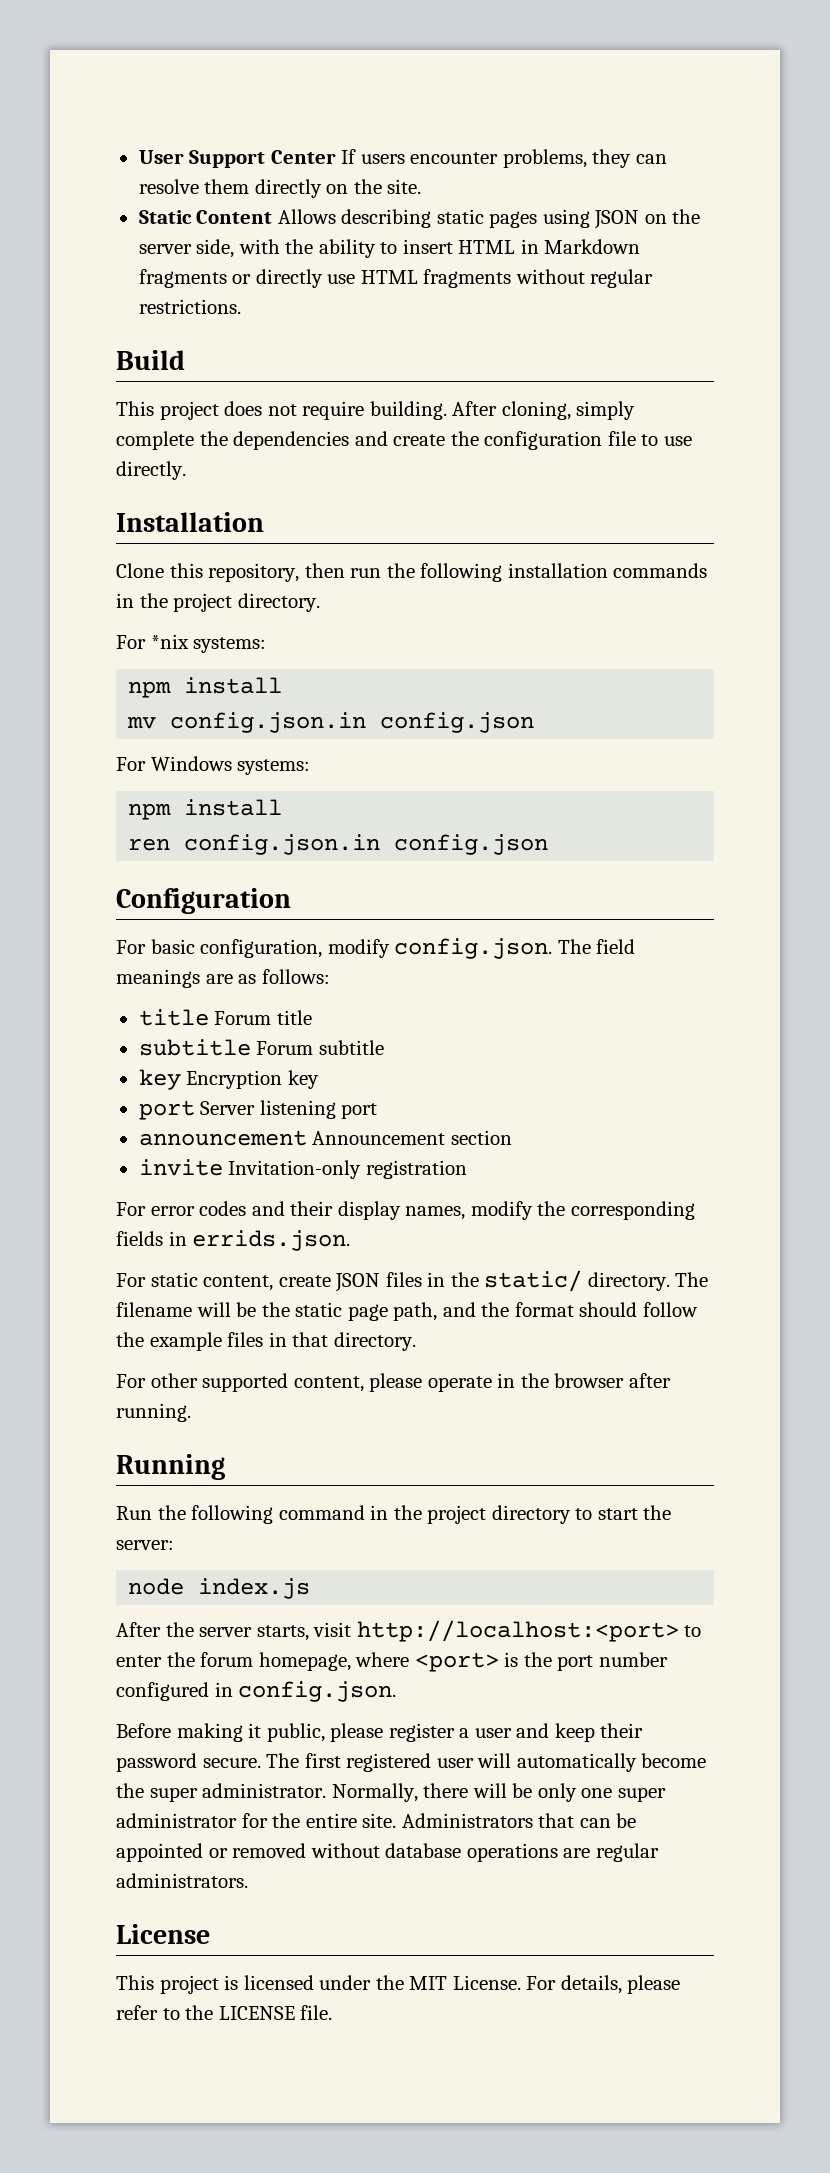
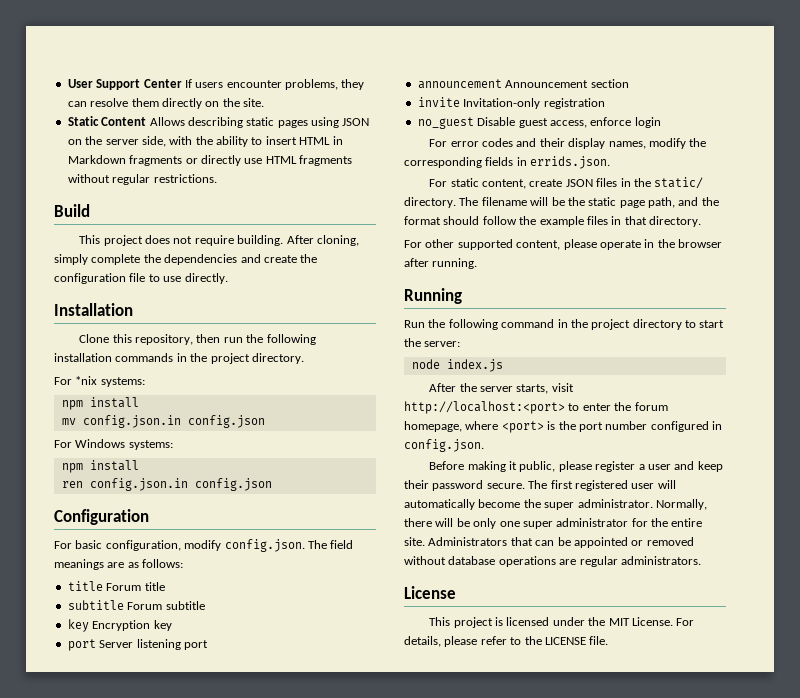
+ no_guest Disable guest access, enforce login

